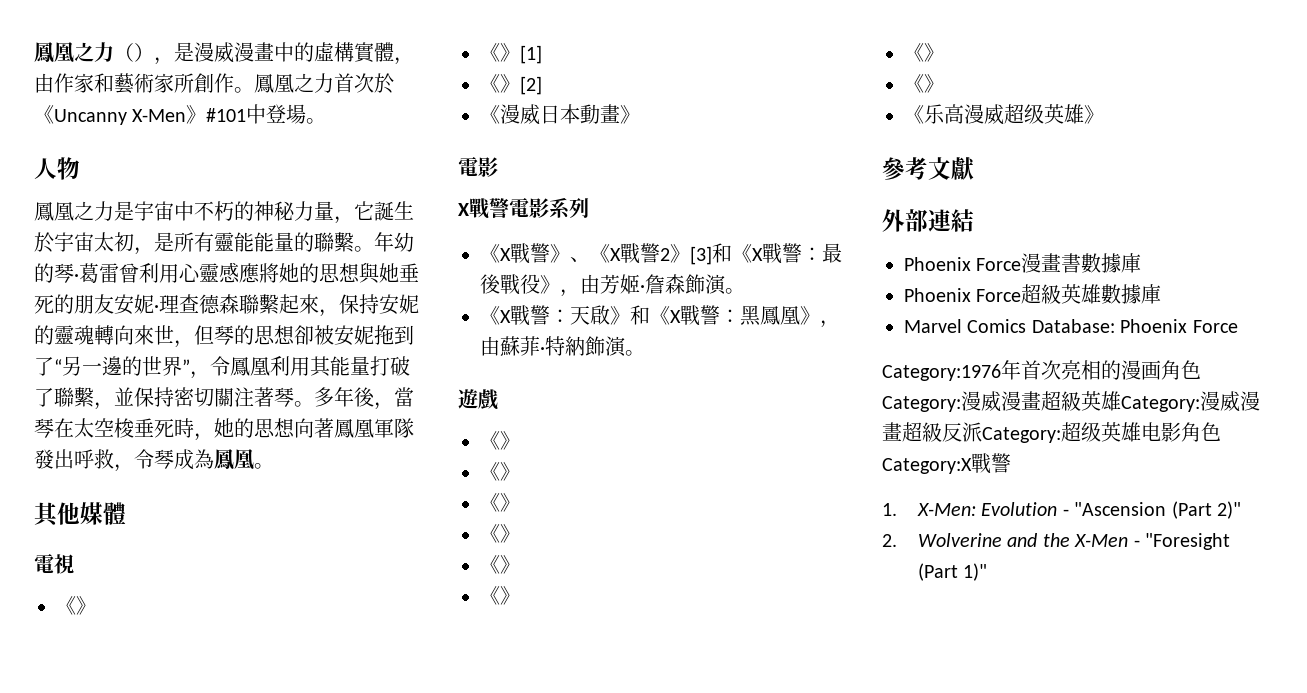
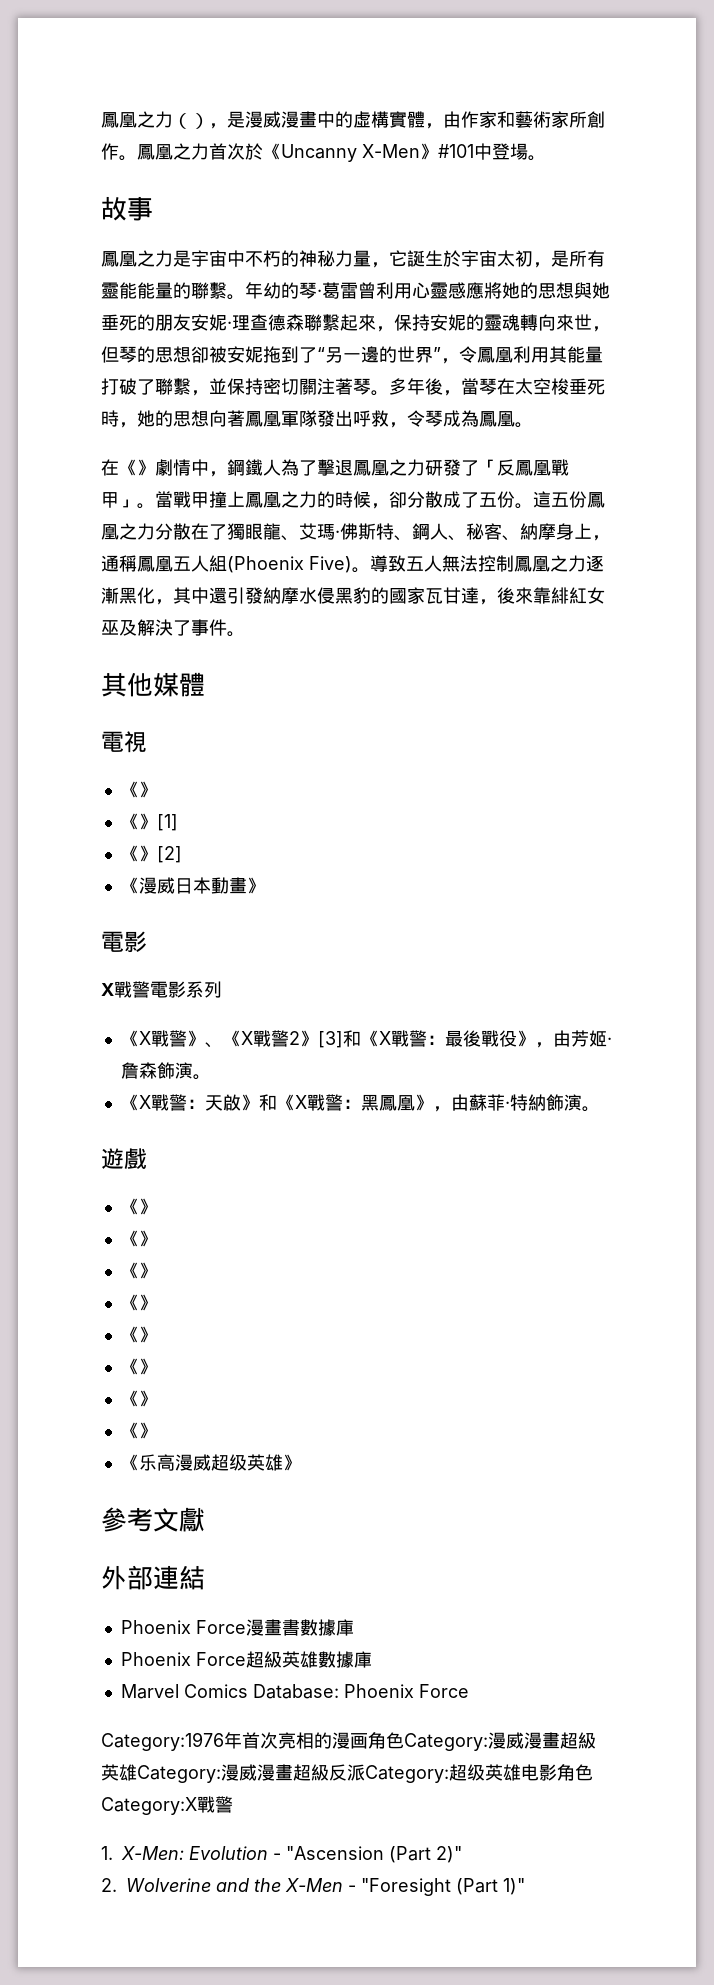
- 人物
+ 故事
+ 在《》劇情中，鋼鐵人為了擊退鳳凰之力研發了「反鳳凰戰甲」。當戰甲撞上鳳凰之力的時候，卻分散成了五份。這五份鳳凰之力分散在了獨眼龍、艾瑪·佛斯特、鋼人、秘客、納摩身上，通稱鳳凰五人組(Phoenix Five)。導致五人無法控制鳳凰之力逐漸黑化，其中還引發納摩水侵黑豹的國家瓦甘達，後來靠緋紅女巫及解決了事件。

